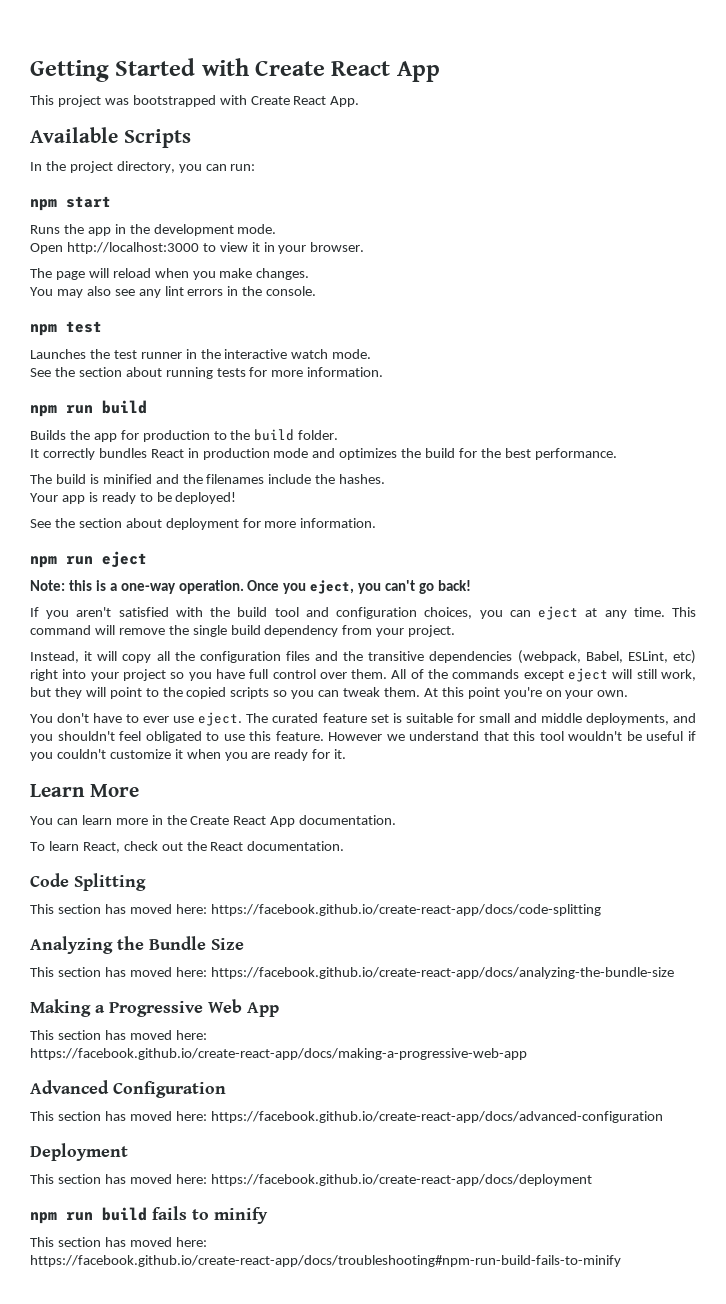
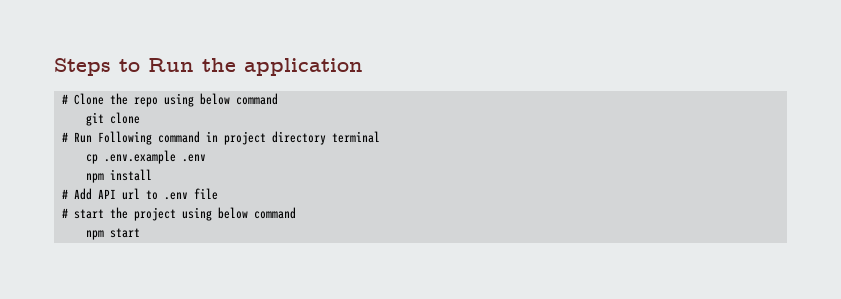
- Getting Started with Create React App
- This project was bootstrapped with Create React App.
- Available Scripts
- In the project directory, you can run:
+ Steps to Run the application
+ # Clone the repo using below command
+ git clone
+ # Run Following command in project directory terminal
+ cp .env.example .env
+ npm install
+ # Add API url to .env file
+ # start the project using below command
  npm start
- Runs the app in the development mode.
- Open http://localhost:3000 to view it in your browser.
- The page will reload when you make changes.
- You may also see any lint errors in the console.
- npm test
- Launches the test runner in the interactive watch mode.
- See the section about running tests for more information.
- npm run build
- Builds the app for production to the build folder.
- It correctly bundles React in production mode and optimizes the build for the best performance.
- The build is minified and the filenames include the hashes.
- Your app is ready to be deployed!
- See the section about deployment for more information.
- npm run eject
- Note: this is a one-way operation. Once you eject, you can't go back!
- If you aren't satisfied with the build tool and configuration choices, you can eject at any time. This command will remove the single build dependency from your project.
- Instead, it will copy all the configuration files and the transitive dependencies (webpack, Babel, ESLint, etc) right into your project so you have full control over them. All of the commands except eject will still work, but they will point to the copied scripts so you can tweak them. At this point you're on your own.
- You don't have to ever use eject. The curated feature set is suitable for small and middle deployments, and you shouldn't feel obligated to use this feature. However we understand that this tool wouldn't be useful if you couldn't customize it when you are ready for it.
- Learn More
- You can learn more in the Create React App documentation.
- To learn React, check out the React documentation.
- Code Splitting
- This section has moved here: https://facebook.github.io/create-react-app/docs/code-splitting
- Analyzing the Bundle Size
- This section has moved here: https://facebook.github.io/create-react-app/docs/analyzing-the-bundle-size
- Making a Progressive Web App
- This section has moved here: https://facebook.github.io/create-react-app/docs/making-a-progressive-web-app
- Advanced Configuration
- This section has moved here: https://facebook.github.io/create-react-app/docs/advanced-configuration
- Deployment
- This section has moved here: https://facebook.github.io/create-react-app/docs/deployment
- npm run build fails to minify
- This section has moved here: https://facebook.github.io/create-react-app/docs/troubleshooting#npm-run-build-fails-to-minify

